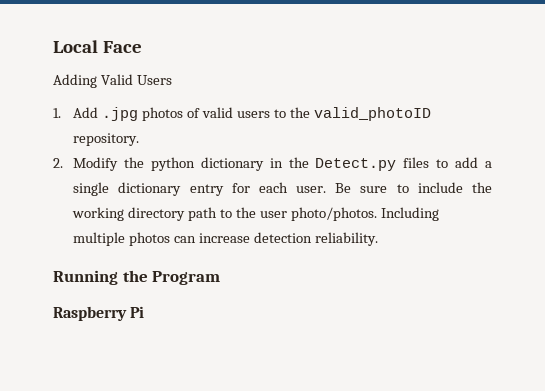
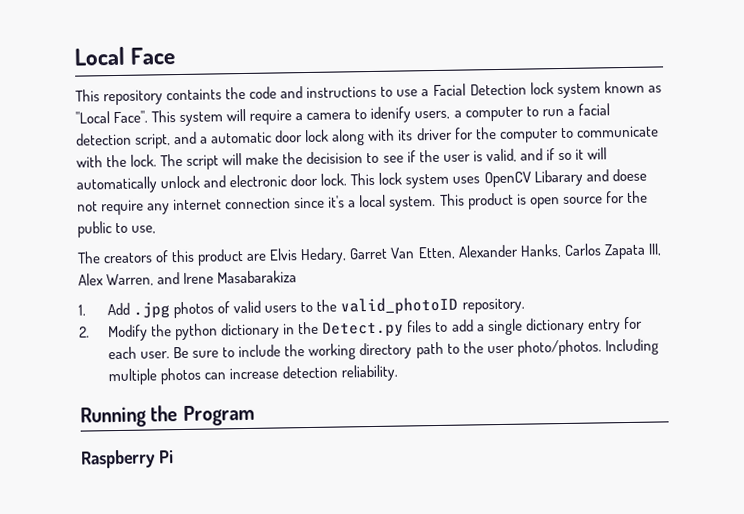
- Adding Valid Users
+ This repository containts the code and instructions to use a Facial Detection lock system known as "Local Face". This system will require a camera to idenify users, a computer to run a facial detection script, and a automatic door lock along with its driver for the computer to communicate with the lock. The script will make the decisision to see if the user is valid, and if so it will automatically unlock and electronic door lock. This lock system uses OpenCV Libarary and doese not require any internet connection since it's a local system. This product is open source for the public to use,
+ The creators of this product are Elvis Hedary, Garret Van Etten, Alexander Hanks, Carlos Zapata III, Alex Warren, and Irene Masabarakiza

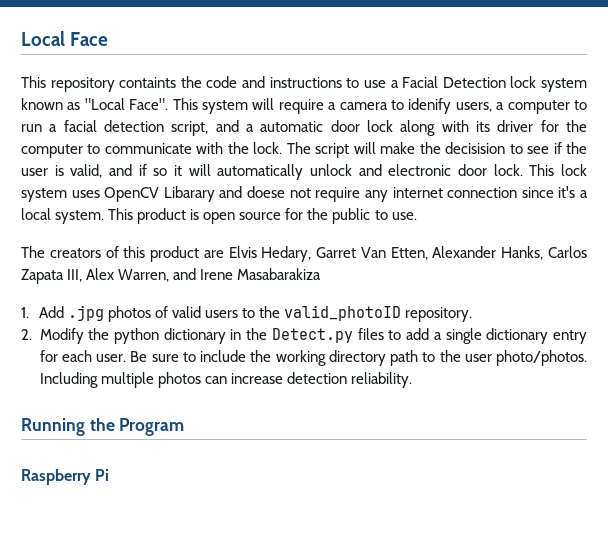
- This product is open source for the public to use,
+ This product is open source for the public to use.

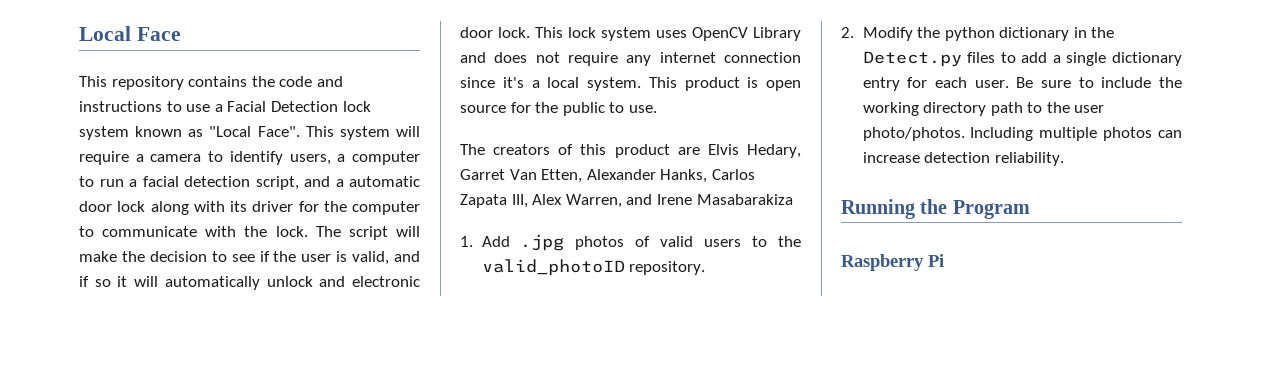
- This repository containts the code and instructions to use a Facial Detection lock system known as "Local Face".
+ This repository contains the code and instructions to use a Facial Detection lock system known as "Local Face".
- This system will require a camera to idenify users, a computer to run a facial detection script, and a automatic door lock along with its driver for the computer to communicate with the lock.
+ This system will require a camera to identify users, a computer to run a facial detection script, and a automatic door lock along with its driver for the computer to communicate with the lock.
- The script will make the decisision to see if the user is valid, and if so it will automatically unlock and electronic door lock.
+ The script will make the decision to see if the user is valid, and if so it will automatically unlock and electronic door lock.
- This lock system uses OpenCV Libarary and doese not require any internet connection since it's a local system.
+ This lock system uses OpenCV Library and does not require any internet connection since it's a local system.

